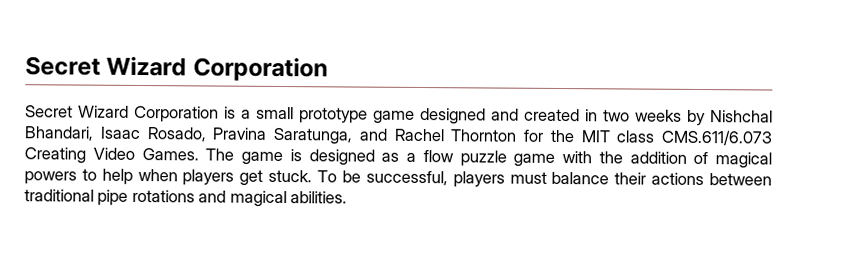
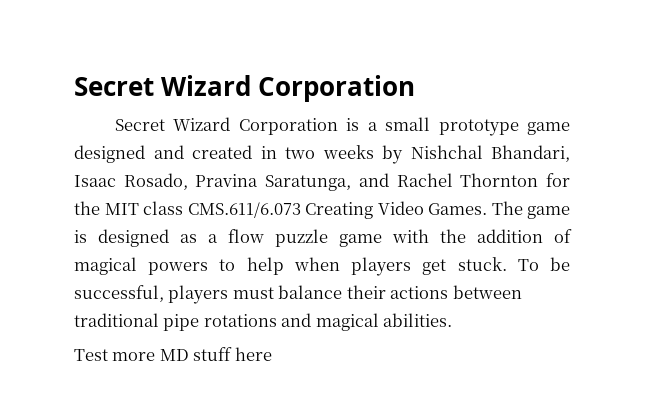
+ Test more MD stuff here

